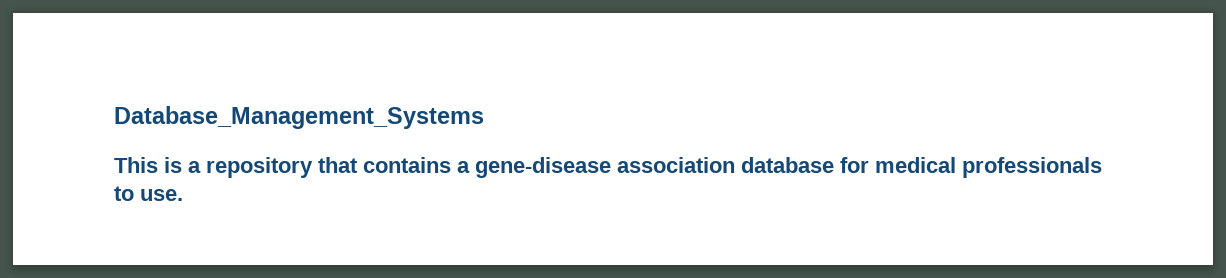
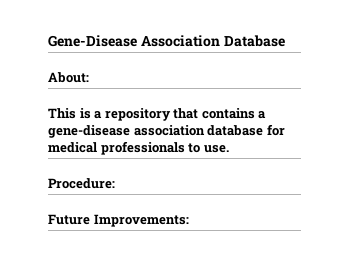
- Database_Management_Systems
+ Gene-Disease Association Database
+ About:
+ Procedure:
+ Future Improvements:

